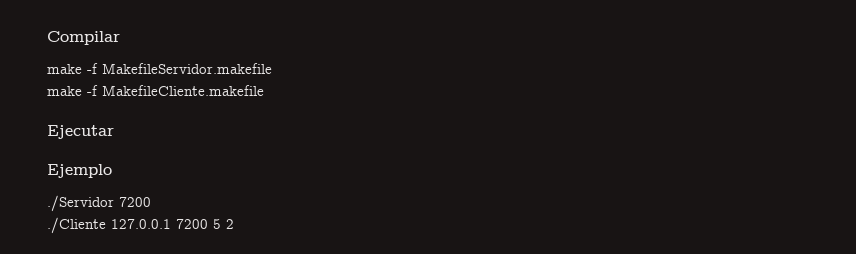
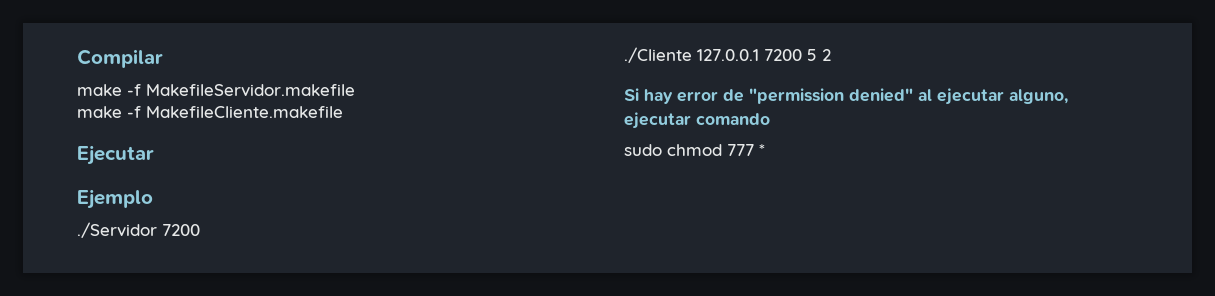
+ Si hay error de "permission denied" al ejecutar alguno, ejecutar comando
+ sudo chmod 777 *

